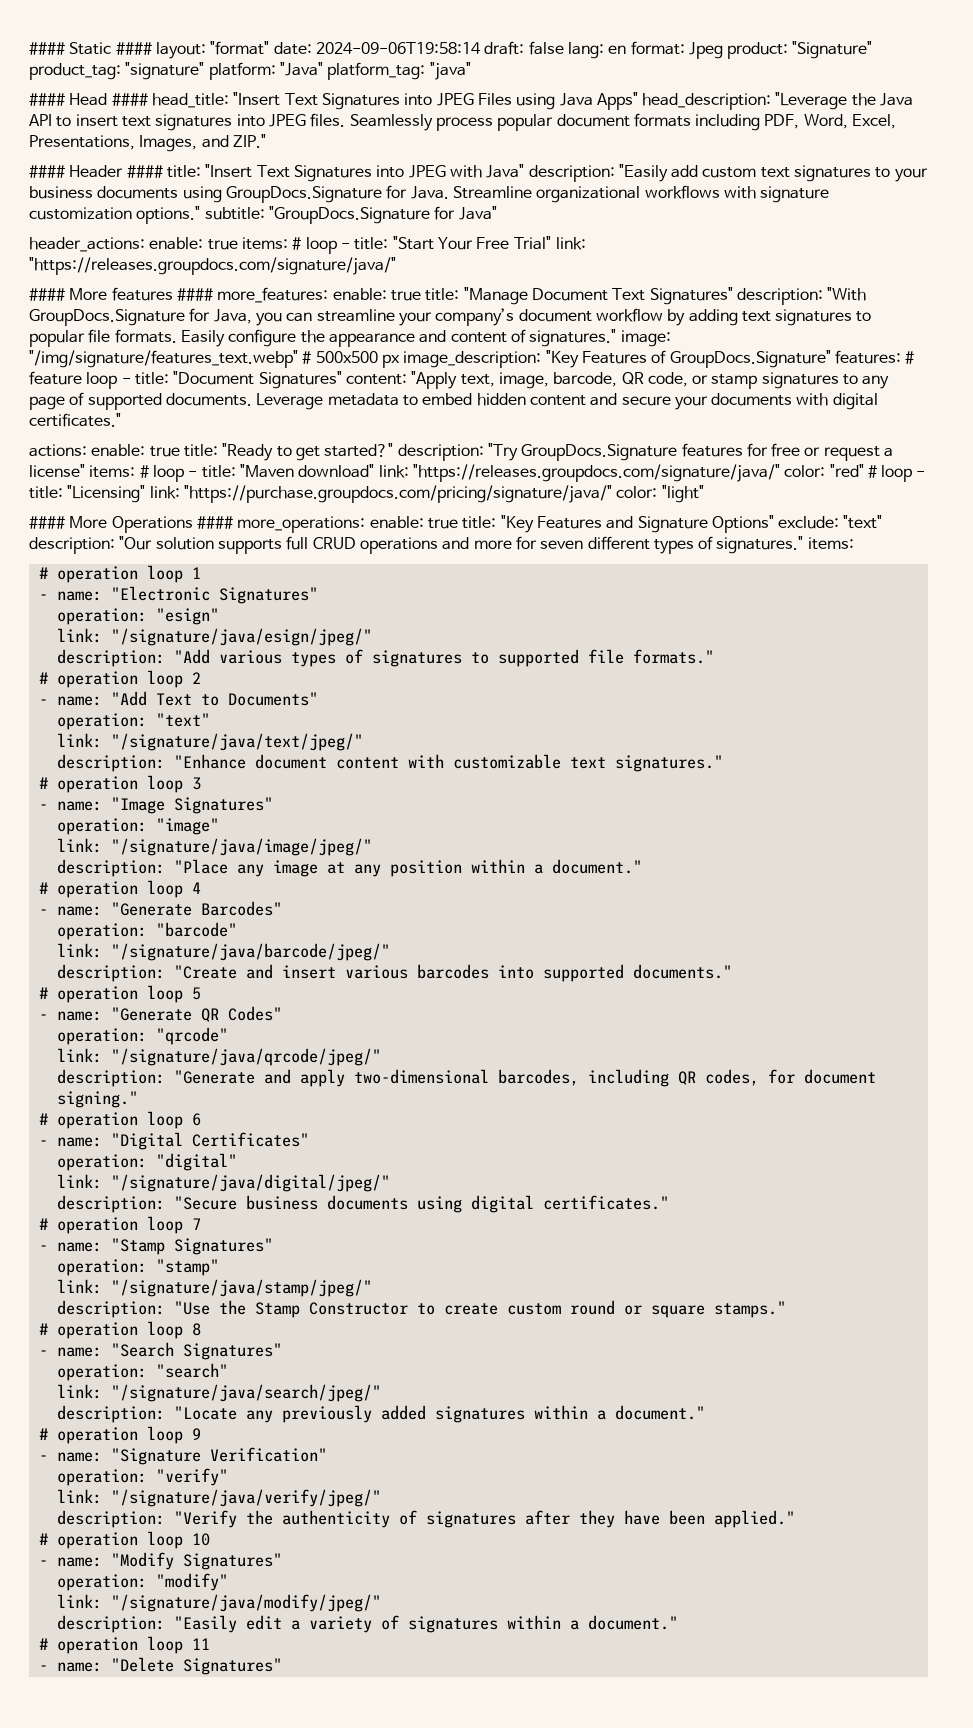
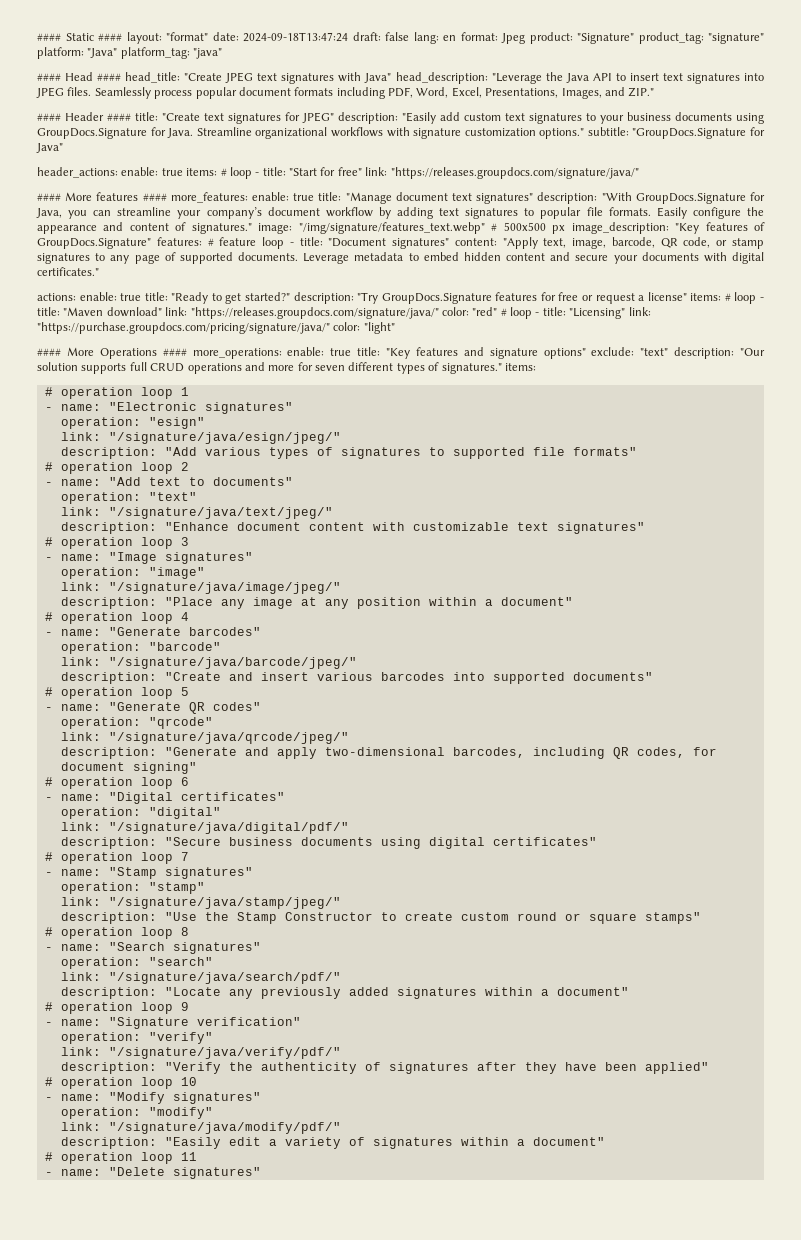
- #### Static #### layout: "format" date: 2024-09-06T19:58:14 draft: false lang: en format: Jpeg product: "Signature" product_tag: "signature" platform: "Java" platform_tag: "java"
+ #### Static #### layout: "format" date: 2024-09-18T13:47:24 draft: false lang: en format: Jpeg product: "Signature" product_tag: "signature" platform: "Java" platform_tag: "java"
- #### Head #### head_title: "Insert Text Signatures into JPEG Files using Java Apps" head_description: "Leverage the Java API to insert text signatures into JPEG files.
+ #### Head #### head_title: "Create JPEG text signatures with Java" head_description: "Leverage the Java API to insert text signatures into JPEG files.
- #### Header #### title: "Insert Text Signatures into JPEG with Java" description: "Easily add custom text signatures to your business documents using GroupDocs.Signature for Java.
+ #### Header #### title: "Create text signatures for JPEG" description: "Easily add custom text signatures to your business documents using GroupDocs.Signature for Java.
- header_actions: enable: true items: # loop - title: "Start Your Free Trial" link: "https://releases.groupdocs.com/signature/java/"
+ header_actions: enable: true items: # loop - title: "Start for free" link: "https://releases.groupdocs.com/signature/java/"
- #### More features #### more_features: enable: true title: "Manage Document Text Signatures" description: "With GroupDocs.Signature for Java, you can streamline your company’s document workflow by adding text signatures to popular file formats.
+ #### More features #### more_features: enable: true title: "Manage document text signatures" description: "With GroupDocs.Signature for Java, you can streamline your company’s document workflow by adding text signatures to popular file formats.
- Easily configure the appearance and content of signatures." image: "/img/signature/features_text.webp" # 500x500 px image_description: "Key Features of GroupDocs.Signature" features: # feature loop - title: "Document Signatures" content: "Apply text, image, barcode, QR code, or stamp signatures to any page of supported documents.
+ Easily configure the appearance and content of signatures." image: "/img/signature/features_text.webp" # 500x500 px image_description: "Key features of GroupDocs.Signature" features: # feature loop - title: "Document signatures" content: "Apply text, image, barcode, QR code, or stamp signatures to any page of supported documents.
- #### More Operations #### more_operations: enable: true title: "Key Features and Signature Options" exclude: "text" description: "Our solution supports full CRUD operations and more for seven different types of signatures." items:
+ #### More Operations #### more_operations: enable: true title: "Key features and signature options" exclude: "text" description: "Our solution supports full CRUD operations and more for seven different types of signatures." items:
- - name: "Electronic Signatures"
+ - name: "Electronic signatures"
- description: "Add various types of signatures to supported file formats."
+ description: "Add various types of signatures to supported file formats"
- - name: "Add Text to Documents"
+ - name: "Add text to documents"
- description: "Enhance document content with customizable text signatures."
+ description: "Enhance document content with customizable text signatures"
- - name: "Image Signatures"
+ - name: "Image signatures"
- description: "Place any image at any position within a document."
+ description: "Place any image at any position within a document"
- - name: "Generate Barcodes"
+ - name: "Generate barcodes"
- description: "Create and insert various barcodes into supported documents."
+ description: "Create and insert various barcodes into supported documents"
- - name: "Generate QR Codes"
+ - name: "Generate QR codes"
- description: "Generate and apply two-dimensional barcodes, including QR codes, for document signing."
+ description: "Generate and apply two-dimensional barcodes, including QR codes, for document signing"
- - name: "Digital Certificates"
+ - name: "Digital certificates"
- link: "/signature/java/digital/jpeg/"
+ link: "/signature/java/digital/pdf/"
- description: "Secure business documents using digital certificates."
+ description: "Secure business documents using digital certificates"
- - name: "Stamp Signatures"
+ - name: "Stamp signatures"
- description: "Use the Stamp Constructor to create custom round or square stamps."
+ description: "Use the Stamp Constructor to create custom round or square stamps"
- - name: "Search Signatures"
+ - name: "Search signatures"
- link: "/signature/java/search/jpeg/"
+ link: "/signature/java/search/pdf/"
- description: "Locate any previously added signatures within a document."
+ description: "Locate any previously added signatures within a document"
- - name: "Signature Verification"
+ - name: "Signature verification"
- link: "/signature/java/verify/jpeg/"
+ link: "/signature/java/verify/pdf/"
- description: "Verify the authenticity of signatures after they have been applied."
+ description: "Verify the authenticity of signatures after they have been applied"
- - name: "Modify Signatures"
+ - name: "Modify signatures"
- link: "/signature/java/modify/jpeg/"
+ link: "/signature/java/modify/pdf/"
- description: "Easily edit a variety of signatures within a document."
+ description: "Easily edit a variety of signatures within a document"
- - name: "Delete Signatures"
+ - name: "Delete signatures"

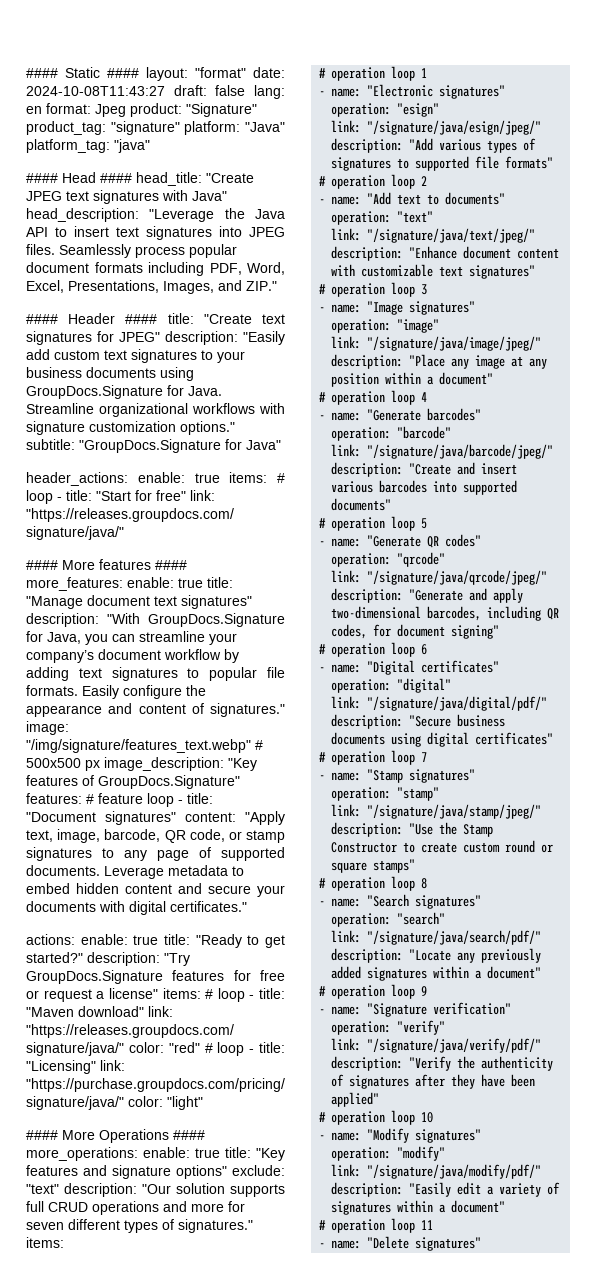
- #### Static #### layout: "format" date: 2024-09-18T13:47:24 draft: false lang: en format: Jpeg product: "Signature" product_tag: "signature" platform: "Java" platform_tag: "java"
+ #### Static #### layout: "format" date: 2024-10-08T11:43:27 draft: false lang: en format: Jpeg product: "Signature" product_tag: "signature" platform: "Java" platform_tag: "java"

